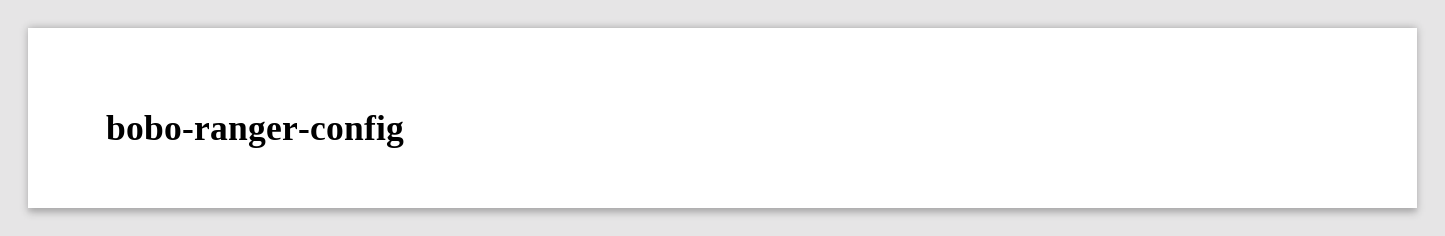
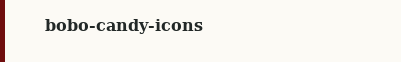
- bobo-ranger-config
+ bobo-candy-icons

